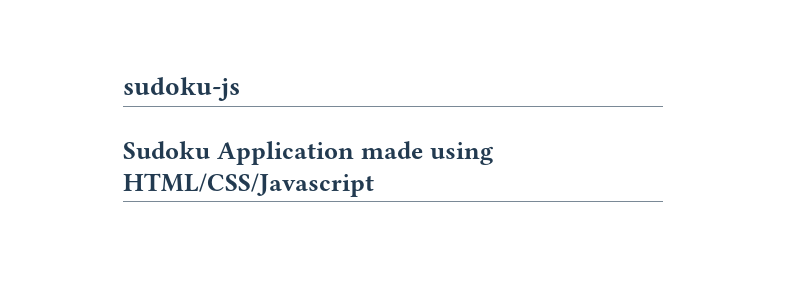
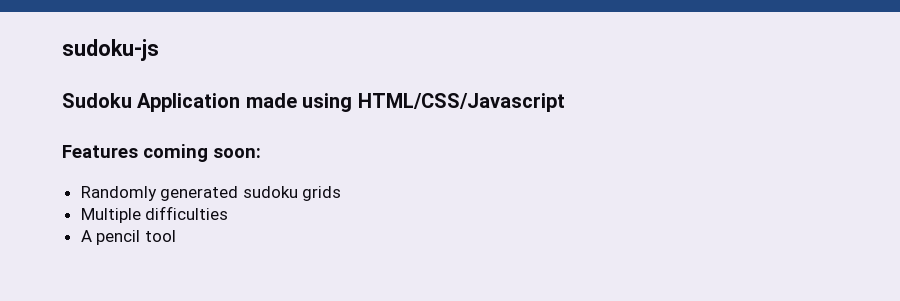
+ Features coming soon:
+ Randomly generated sudoku grids
+ Multiple difficulties
+ A pencil tool

